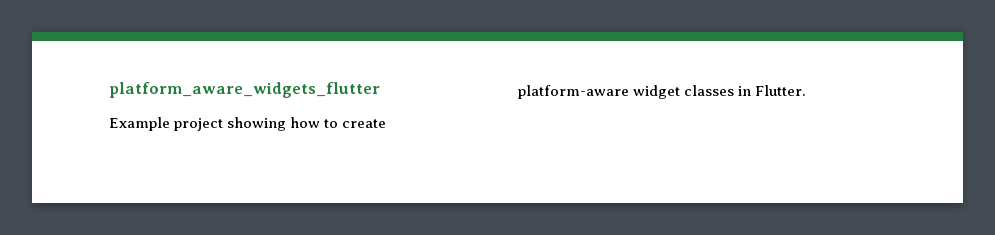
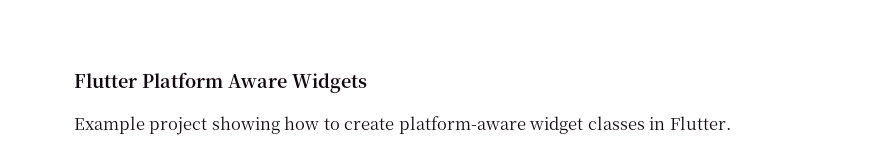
- platform_aware_widgets_flutter
+ Flutter Platform Aware Widgets

